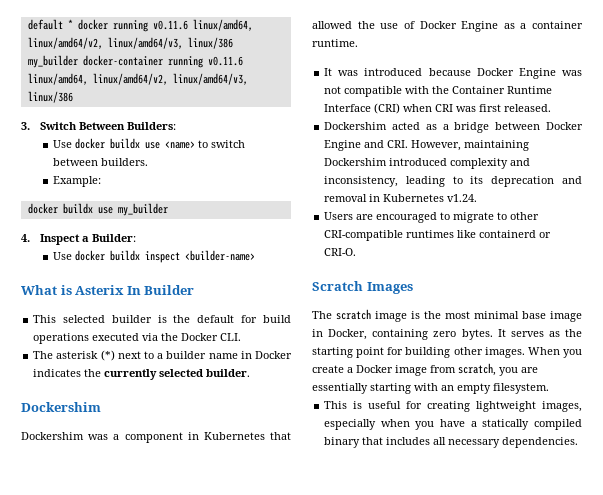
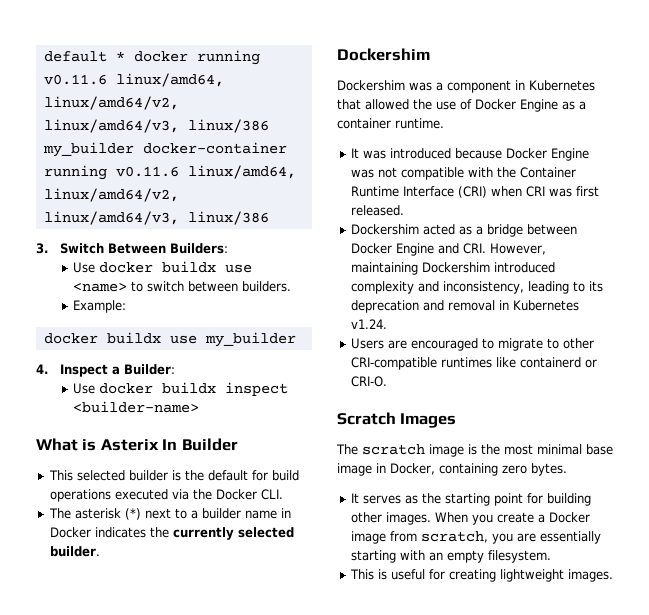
- The scratch image is the most minimal base image in Docker, containing zero bytes. It serves as the starting point for building other images.
+ The scratch image is the most minimal base image in Docker, containing zero bytes.
+ It serves as the starting point for building other images.
- This is useful for creating lightweight images, especially when you have a statically compiled binary that includes all necessary dependencies.
+ This is useful for creating lightweight images.

